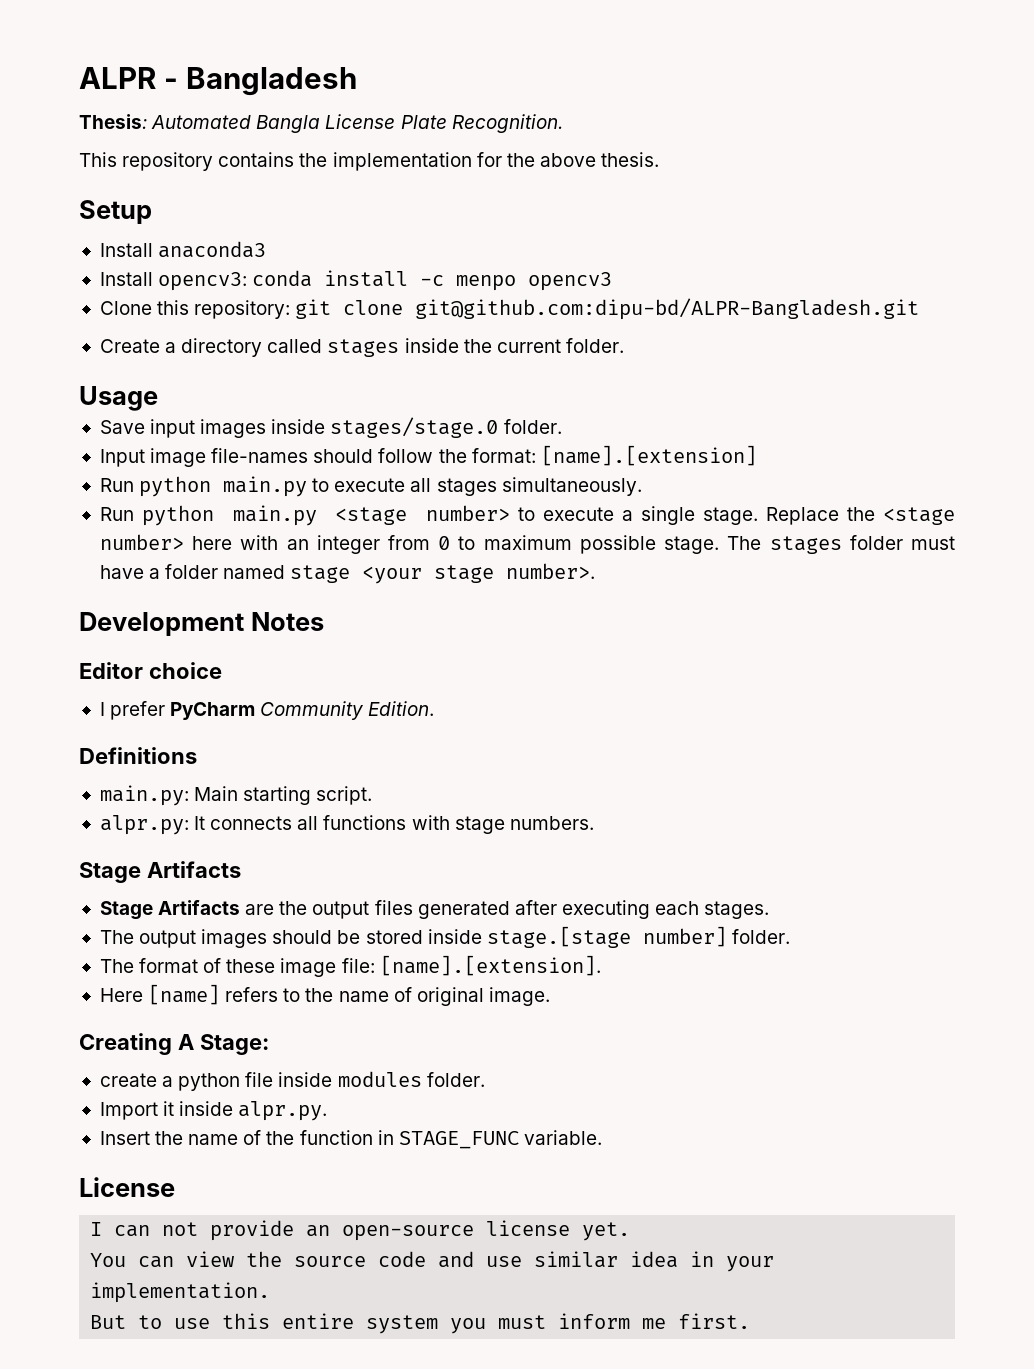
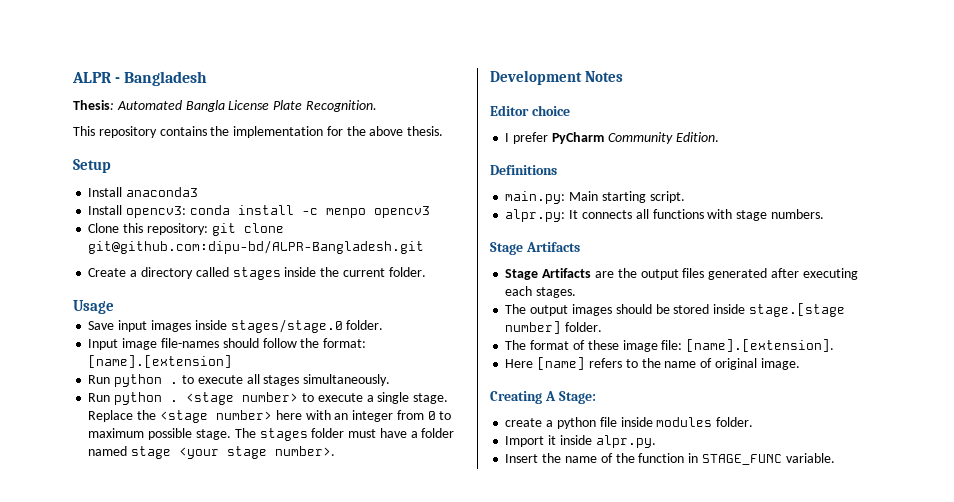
- Run python main.py to execute all stages simultaneously.
+ Run python . to execute all stages simultaneously.
- Run python main.py <stage number> to execute a single stage.
+ Run python . <stage number> to execute a single stage.
  Insert the name of the function in STAGE_FUNC variable.
- License
- I can not provide an open-source license yet.
- You can view the source code and use similar idea in your implementation.
- But to use this entire system you must inform me first.

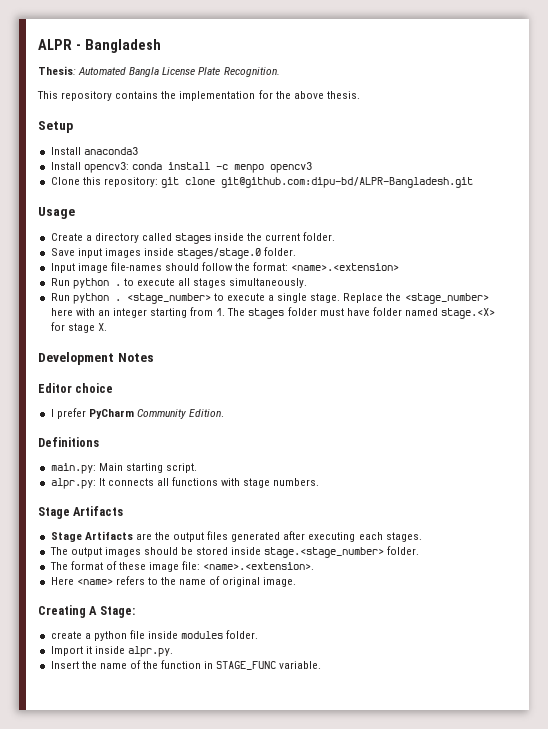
+ Usage
- Usage
- Input image file-names should follow the format: [name].[extension]
+ Input image file-names should follow the format: <name>.<extension>
- <stage number> to execute a single stage.
+ <stage_number> to execute a single stage.
- Replace the <stage number> here with an integer from 0 to maximum possible stage. The stages folder must have a folder named stage <your stage number>.
+ Replace the <stage_number> here with an integer starting from 1. The stages folder must have folder named stage.<X> for stage X.
- The output images should be stored inside stage.[stage number] folder.
+ The output images should be stored inside stage.<stage_number> folder.
- The format of these image file: [name].[extension].
+ The format of these image file: <name>.<extension>.
- Here [name] refers to the name of original image.
+ Here <name> refers to the name of original image.

